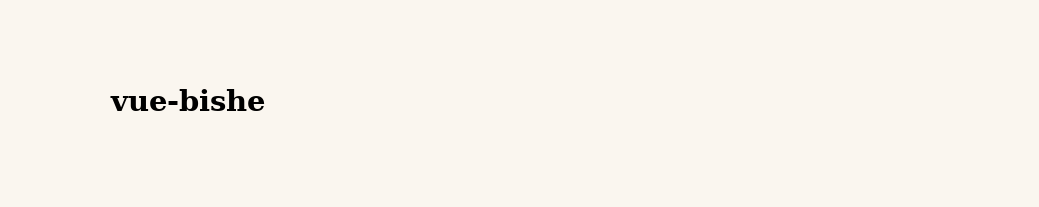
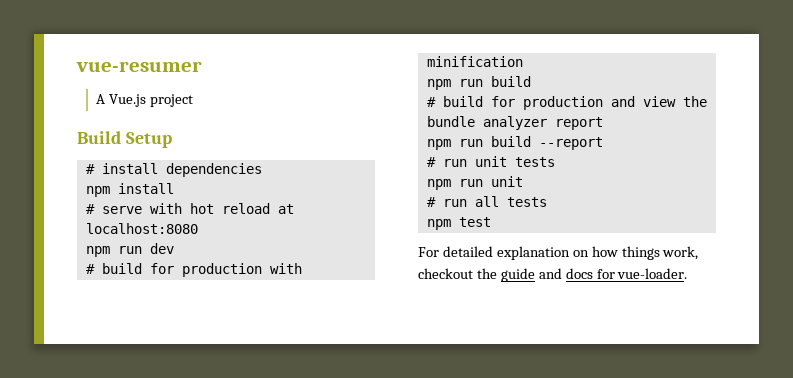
- vue-bishe
+ vue-resumer
+ A Vue.js project
+ Build Setup
+ # install dependencies
+ npm install
+ # serve with hot reload at localhost:8080
+ npm run dev
+ # build for production with minification
+ npm run build
+ # build for production and view the bundle analyzer report
+ npm run build --report
+ # run unit tests
+ npm run unit
+ # run all tests
+ npm test
+ For detailed explanation on how things work, checkout the guide and docs for vue-loader.

